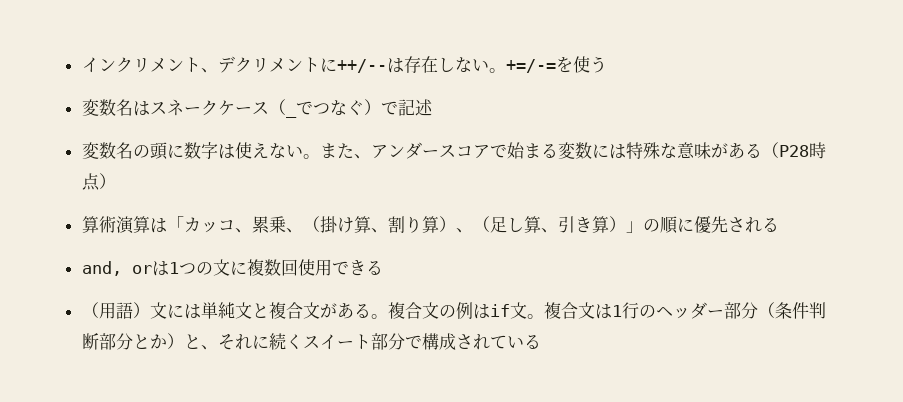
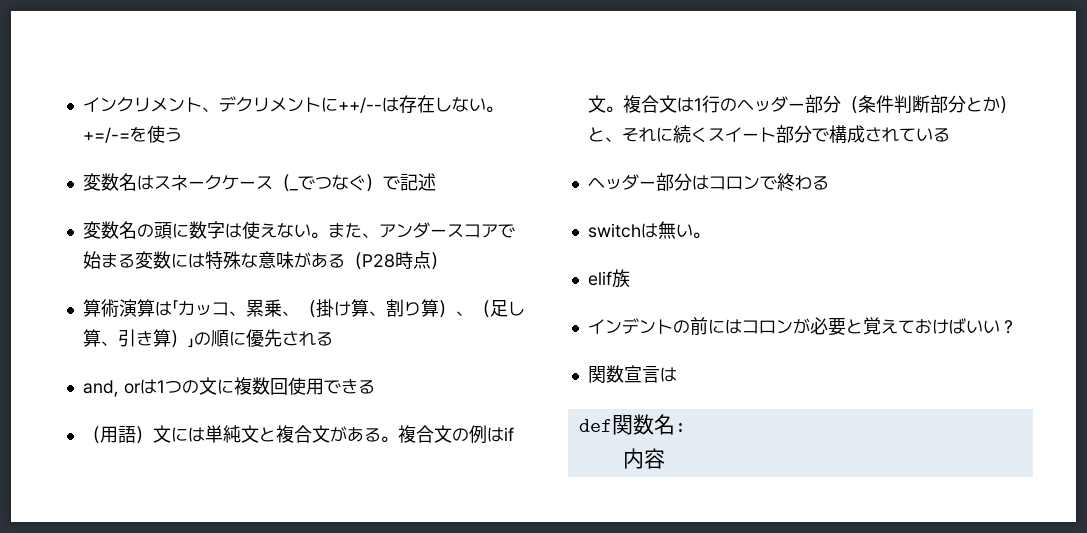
+ ヘッダー部分はコロンで終わる
+ switchは無い。
+ elif族
+ インデントの前にはコロンが必要と覚えておけばいい？
+ 関数宣言は
+ def関数名:
+ 内容

